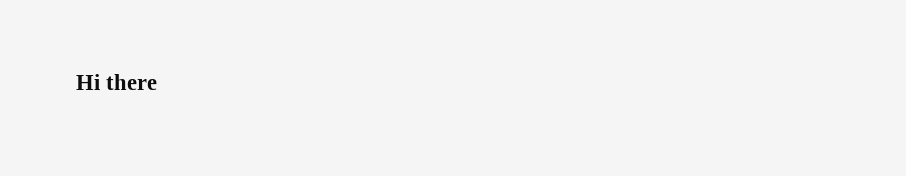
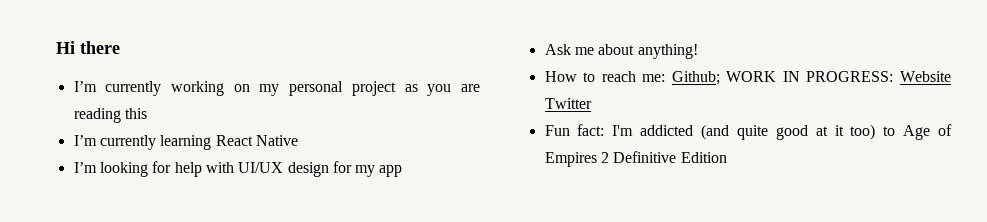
+ I’m currently working on my personal project as you are reading this
+ I’m currently learning React Native
+ I’m looking for help with UI/UX design for my app
+ Ask me about anything!
+ How to reach me: Github; WORK IN PROGRESS: Website Twitter
+ Fun fact: I'm addicted (and quite good at it too) to Age of Empires 2 Definitive Edition

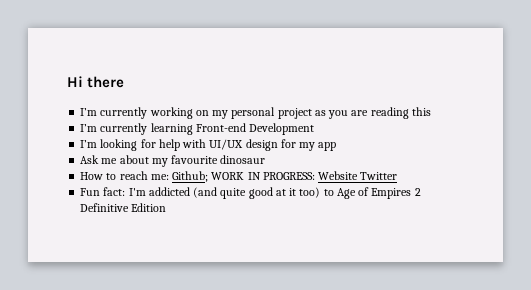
- I’m currently learning React Native
+ I’m currently learning Front-end Development
- Ask me about anything!
+ Ask me about my favourite dinosaur

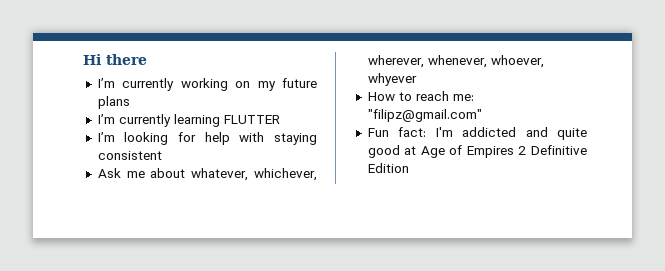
- I’m currently working on my personal project as you are reading this
+ I’m currently working on my future plans
- I’m currently learning Front-end Development
+ I’m currently learning FLUTTER
- I’m looking for help with UI/UX design for my app
- Ask me about my favourite dinosaur
- How to reach me: Github; WORK IN PROGRESS: Website Twitter
+ I’m looking for help with staying consistent
+ Ask me about whatever, whichever, wherever, whenever, whoever, whyever
+ How to reach me: "filipz@gmail.com"
- Fun fact: I'm addicted (and quite good at it too) to Age of Empires 2 Definitive Edition
+ Fun fact: I'm addicted and quite good at Age of Empires 2 Definitive Edition

